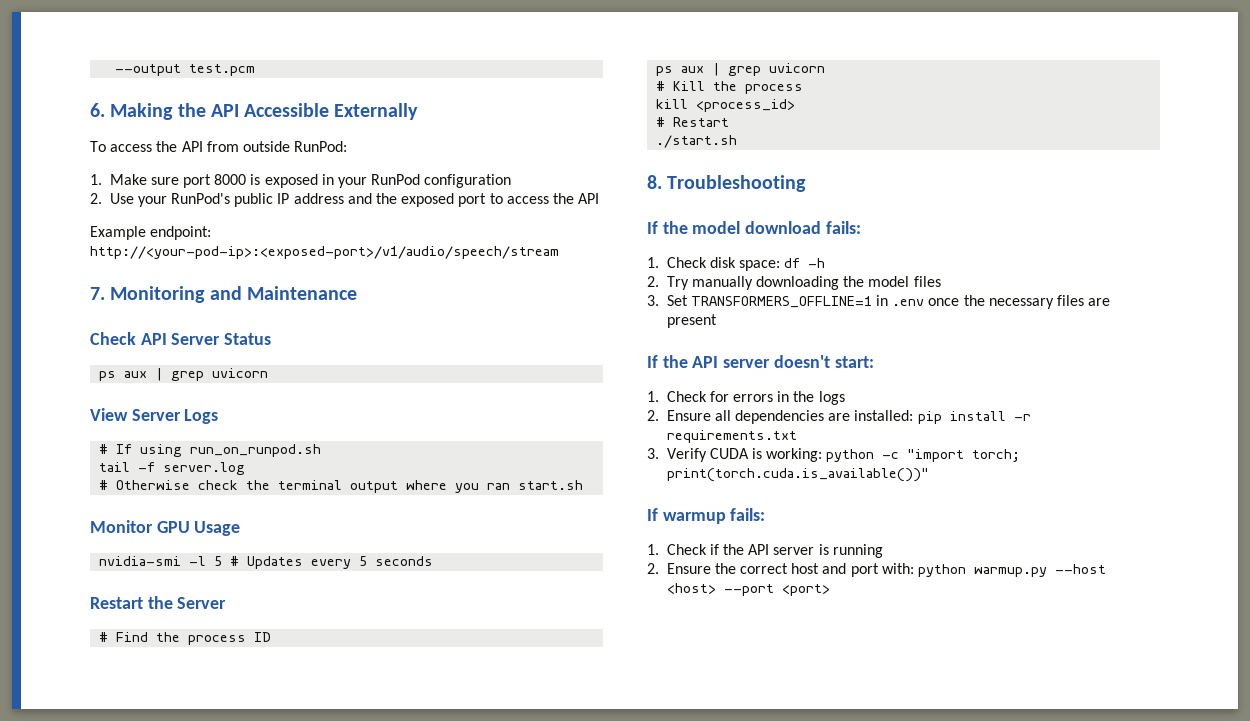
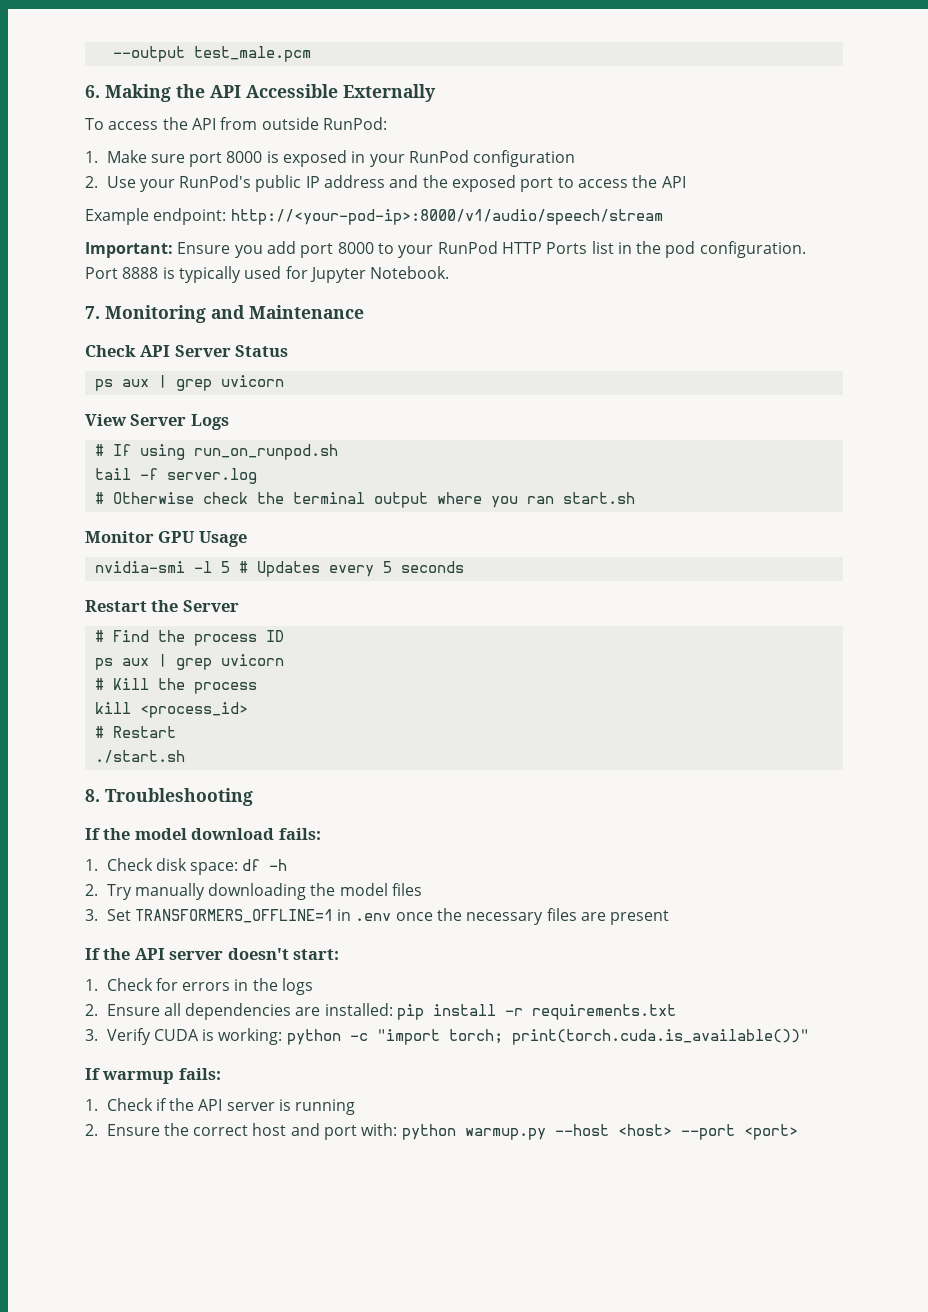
- --output test.pcm
+ --output test_male.pcm
- Example endpoint: http://<your-pod-ip>:<exposed-port>/v1/audio/speech/stream
+ Example endpoint: http://<your-pod-ip>:8000/v1/audio/speech/stream
+ Important: Ensure you add port 8000 to your RunPod HTTP Ports list in the pod configuration. Port 8888 is typically used for Jupyter Notebook.

